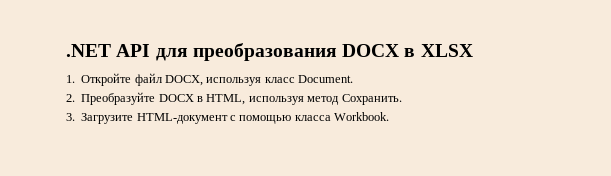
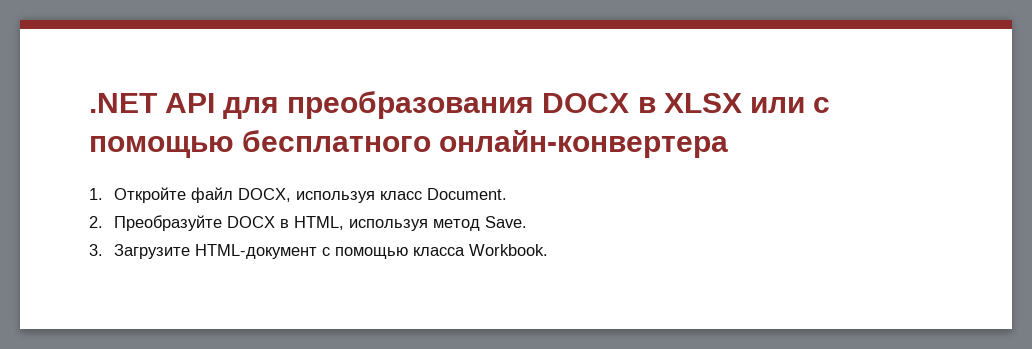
- .NET API для преобразования DOCX в XLSX
+ .NET API для преобразования DOCX в XLSX или с помощью бесплатного онлайн-конвертера
- 2. Преобразуйте DOCX в HTML, используя метод Сохранить.
+ 2. Преобразуйте DOCX в HTML, используя метод Save.

